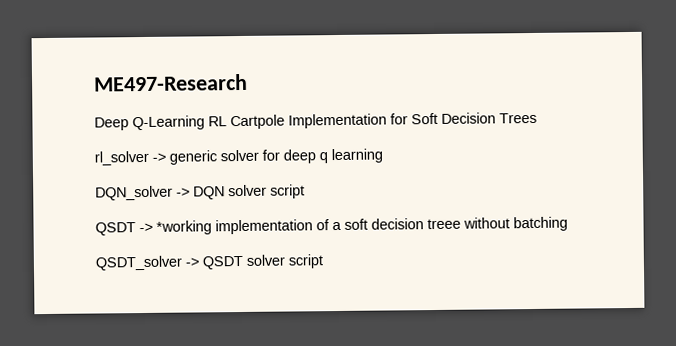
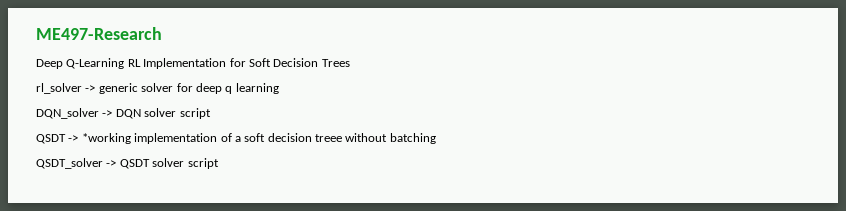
- Deep Q-Learning RL Cartpole Implementation for Soft Decision Trees
+ Deep Q-Learning RL Implementation for Soft Decision Trees

